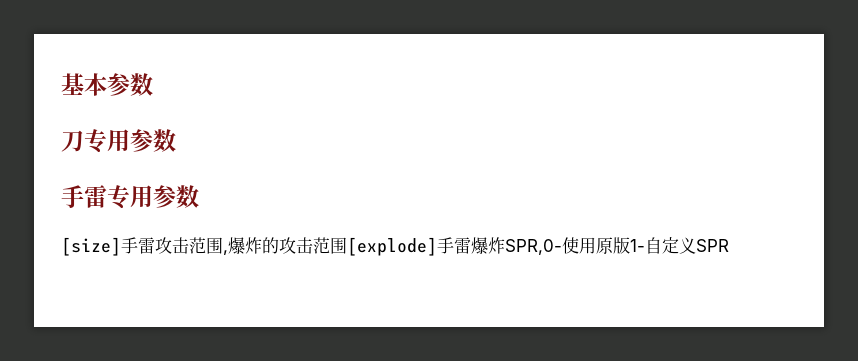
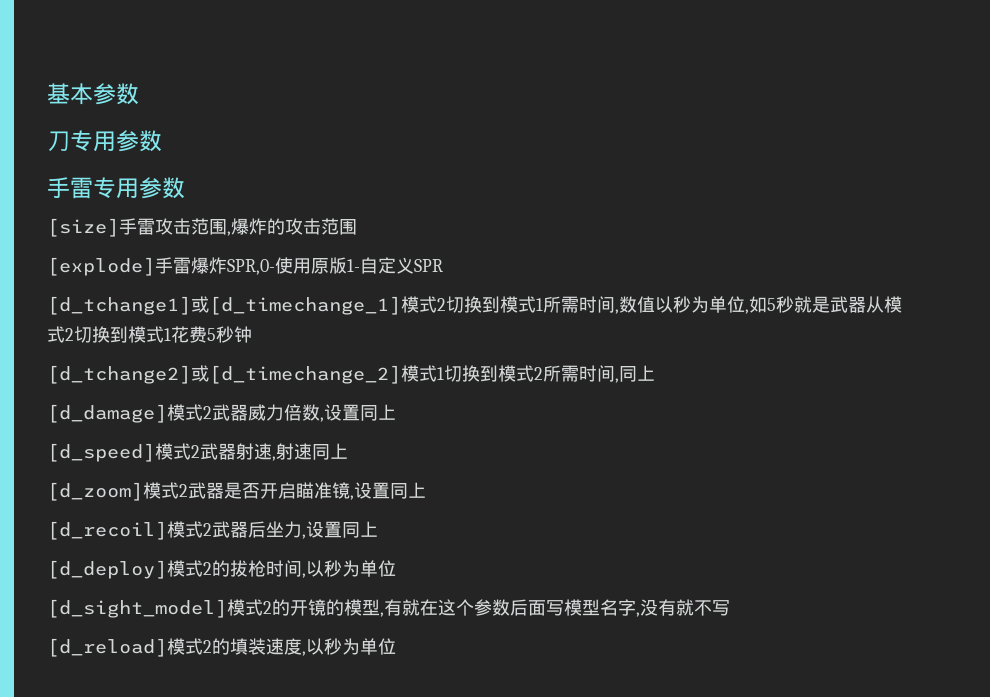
- [size]手雷攻击范围,爆炸的攻击范围[explode]手雷爆炸SPR,0-使用原版1-自定义SPR
+ [size]手雷攻击范围,爆炸的攻击范围
+ [explode]手雷爆炸SPR,0-使用原版1-自定义SPR
+ [d_tchange1]或[d_timechange_1]模式2切换到模式1所需时间,数值以秒为单位,如5秒就是武器从模式2切换到模式1花费5秒钟
+ [d_tchange2]或[d_timechange_2]模式1切换到模式2所需时间,同上
+ [d_damage]模式2武器威力倍数,设置同上
+ [d_speed]模式2武器射速,射速同上
+ [d_zoom]模式2武器是否开启瞄准镜,设置同上
+ [d_recoil]模式2武器后坐力,设置同上
+ [d_deploy]模式2的拔枪时间,以秒为单位
+ [d_sight_model]模式2的开镜的模型,有就在这个参数后面写模型名字,没有就不写
+ [d_reload]模式2的填装速度,以秒为单位

